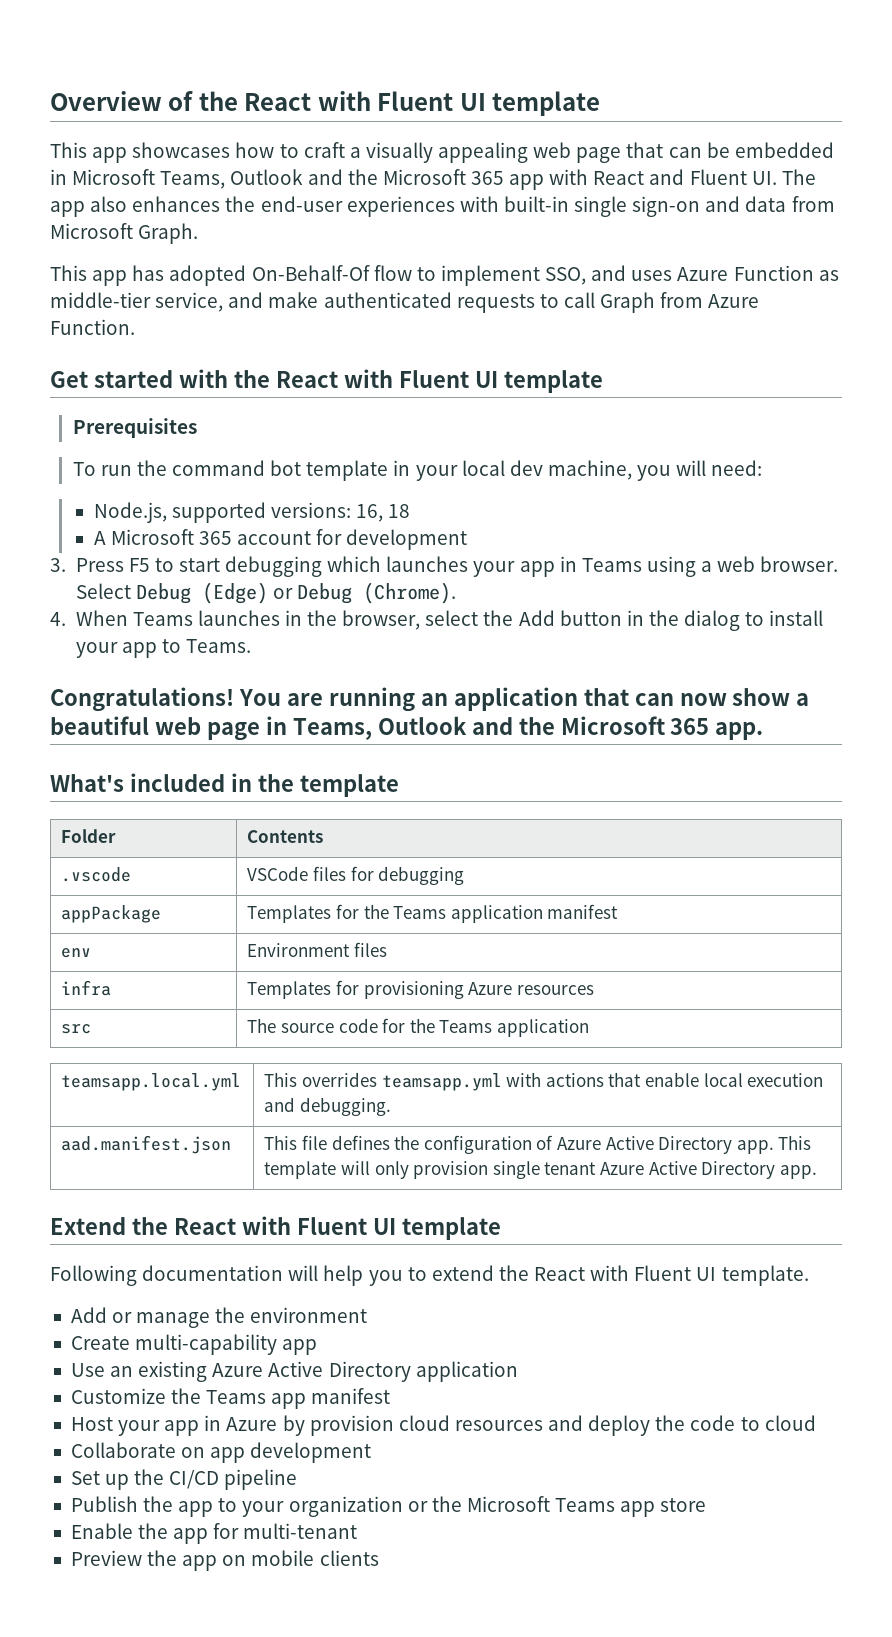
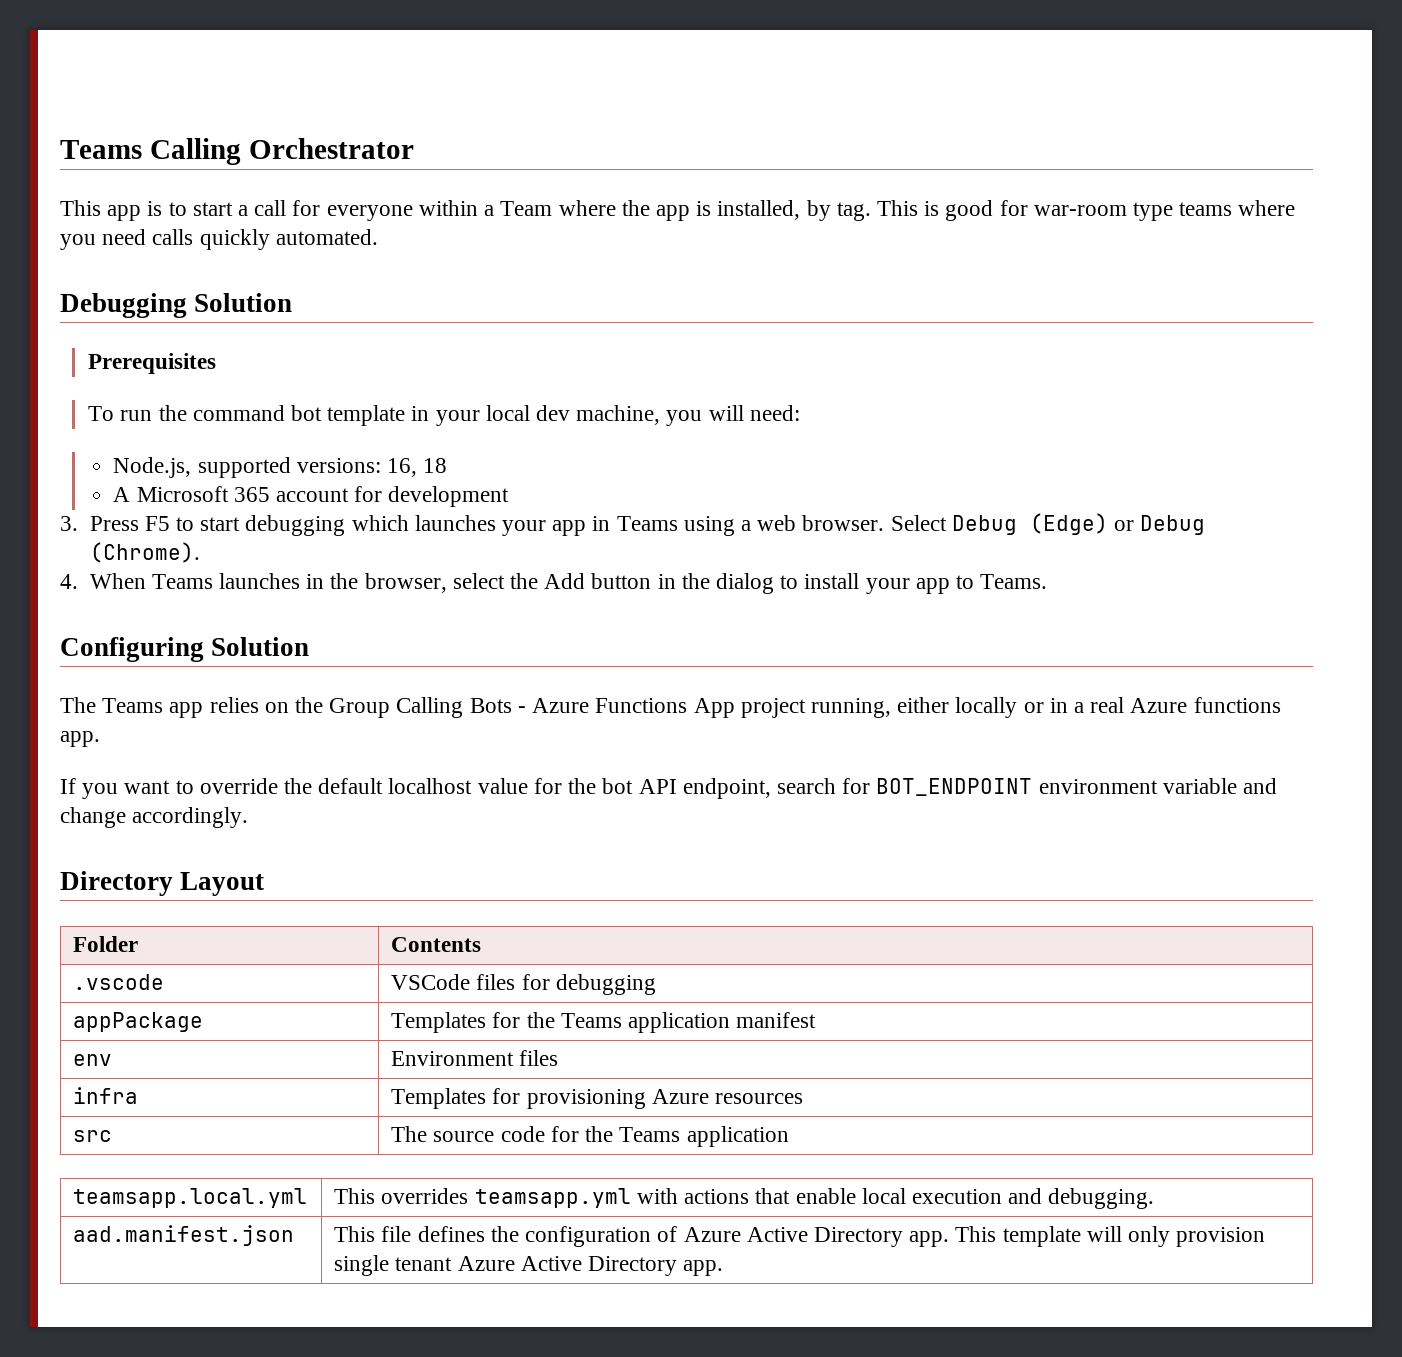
- Overview of the React with Fluent UI template
- This app showcases how to craft a visually appealing web page that can be embedded in Microsoft Teams, Outlook and the Microsoft 365 app with React and Fluent UI. The app also enhances the end-user experiences with built-in single sign-on and data from Microsoft Graph.
- This app has adopted On-Behalf-Of flow to implement SSO, and uses Azure Function as middle-tier service, and make authenticated requests to call Graph from Azure Function.
- Get started with the React with Fluent UI template
+ Teams Calling Orchestrator
+ This app is to start a call for everyone within a Team where the app is installed, by tag. This is good for war-room type teams where you need calls quickly automated.
+ Debugging Solution
- Congratulations! You are running an application that can now show a beautiful web page in Teams, Outlook and the Microsoft 365 app.
- What's included in the template
+ Configuring Solution
+ The Teams app relies on the Group Calling Bots - Azure Functions App project running, either locally or in a real Azure functions app.
+ If you want to override the default localhost value for the bot API endpoint, search for BOT_ENDPOINT environment variable and change accordingly.
+ Directory Layout
- Extend the React with Fluent UI template
- Following documentation will help you to extend the React with Fluent UI template.
- Add or manage the environment
- Create multi-capability app
- Use an existing Azure Active Directory application
- Customize the Teams app manifest
- Host your app in Azure by provision cloud resources and deploy the code to cloud
- Collaborate on app development
- Set up the CI/CD pipeline
- Publish the app to your organization or the Microsoft Teams app store
- Enable the app for multi-tenant
- Preview the app on mobile clients

